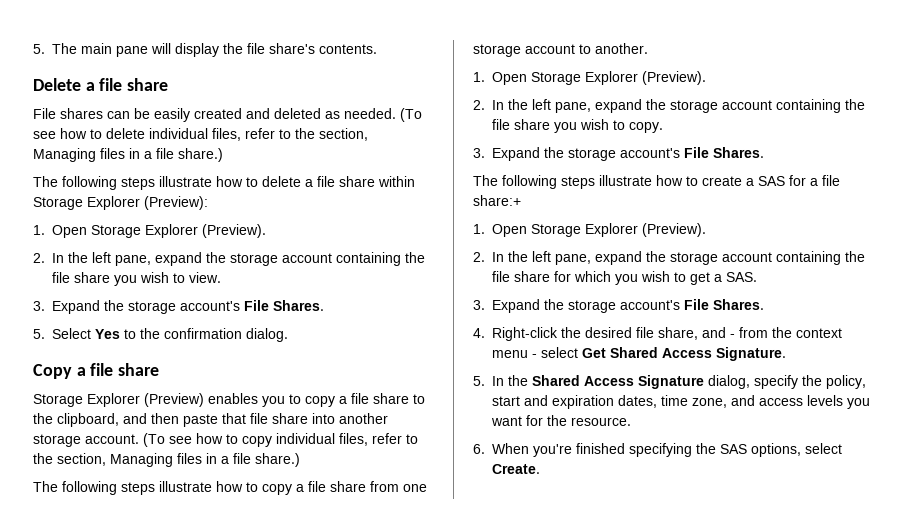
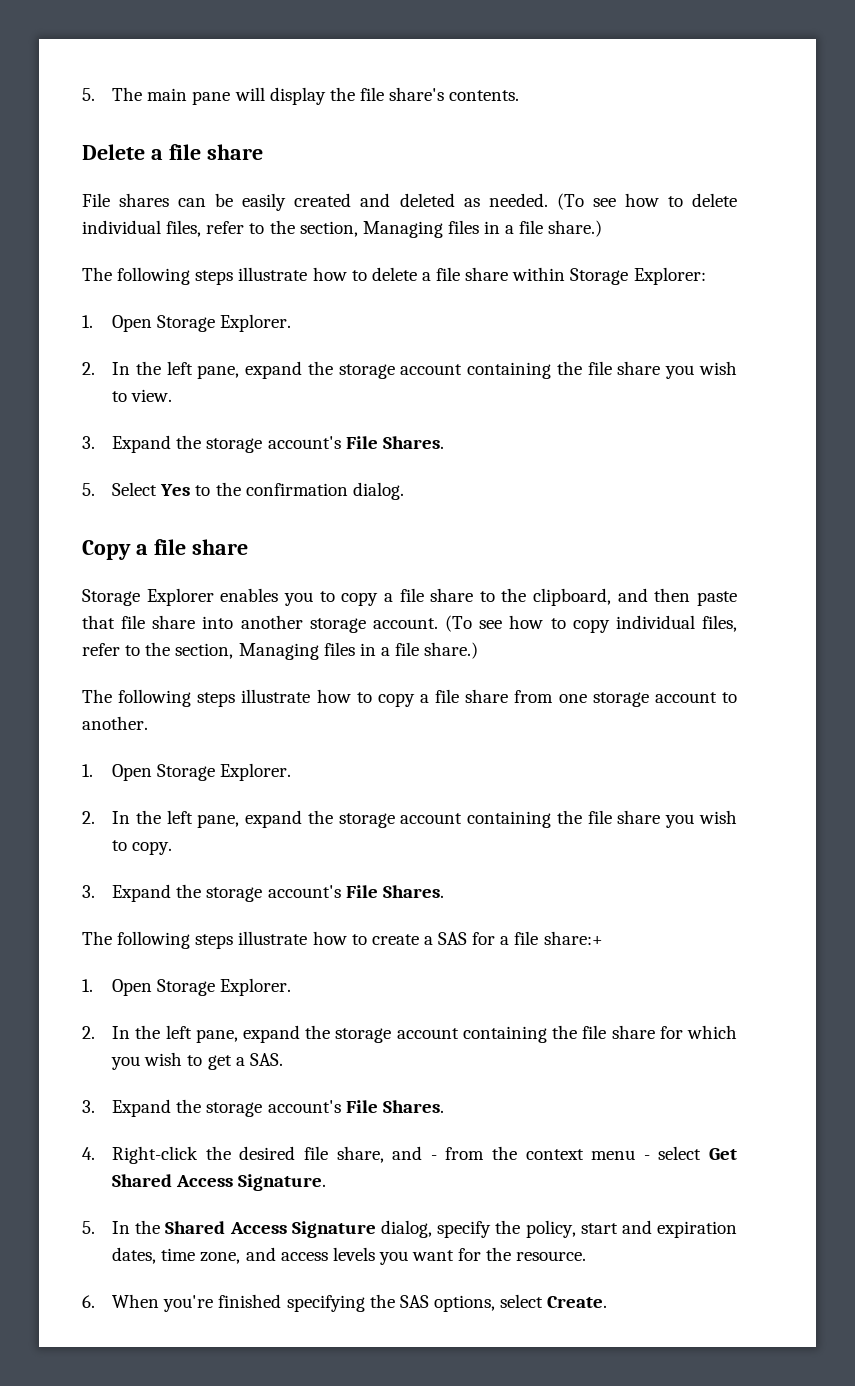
- The following steps illustrate how to delete a file share within Storage Explorer (Preview):
- 1. Open Storage Explorer (Preview).
+ The following steps illustrate how to delete a file share within Storage Explorer:
+ 1. Open Storage Explorer.
- Storage Explorer (Preview) enables you to copy a file share to the clipboard, and then paste that file share into another storage account.
+ Storage Explorer enables you to copy a file share to the clipboard, and then paste that file share into another storage account.
  The following steps illustrate how to copy a file share from one storage account to another.
- 1. Open Storage Explorer (Preview).
+ 1. Open Storage Explorer.
  The following steps illustrate how to create a SAS for a file share:+
- 1. Open Storage Explorer (Preview).
+ 1. Open Storage Explorer.

